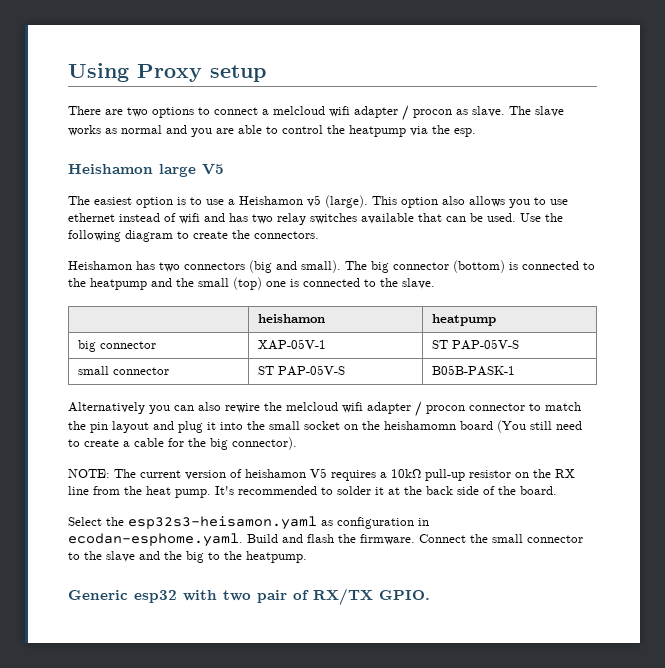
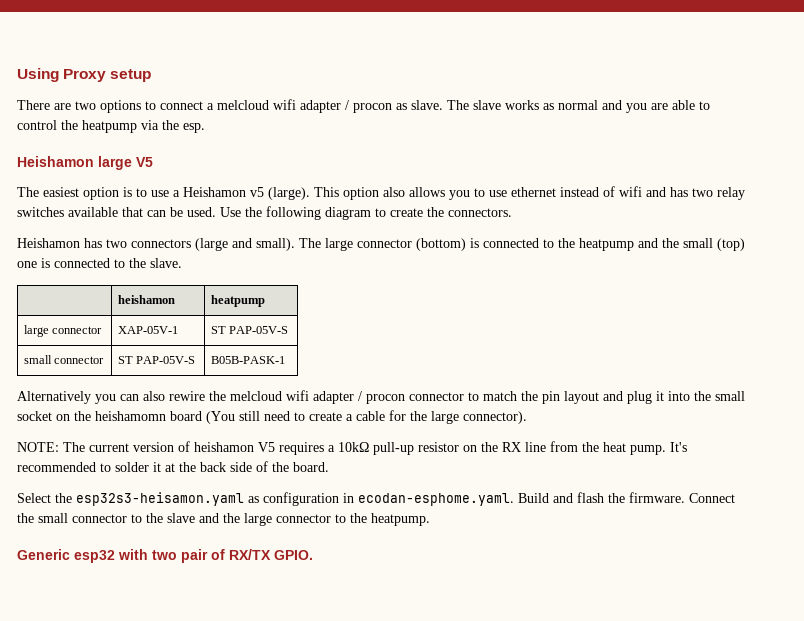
- Heishamon has two connectors (big and small).
+ Heishamon has two connectors (large and small).
- The big connector (bottom) is connected to the heatpump and the small (top) one is connected to the slave.
+ The large connector (bottom) is connected to the heatpump and the small (top) one is connected to the slave.
- big connector | XAP-05V-1 | ST PAP-05V-S
+ large connector | XAP-05V-1 | ST PAP-05V-S
- Alternatively you can also rewire the melcloud wifi adapter / procon connector to match the pin layout and plug it into the small socket on the heishamomn board (You still need to create a cable for the big connector).
+ Alternatively you can also rewire the melcloud wifi adapter / procon connector to match the pin layout and plug it into the small socket on the heishamomn board (You still need to create a cable for the large connector).
- Connect the small connector to the slave and the big to the heatpump.
+ Connect the small connector to the slave and the large connector to the heatpump.

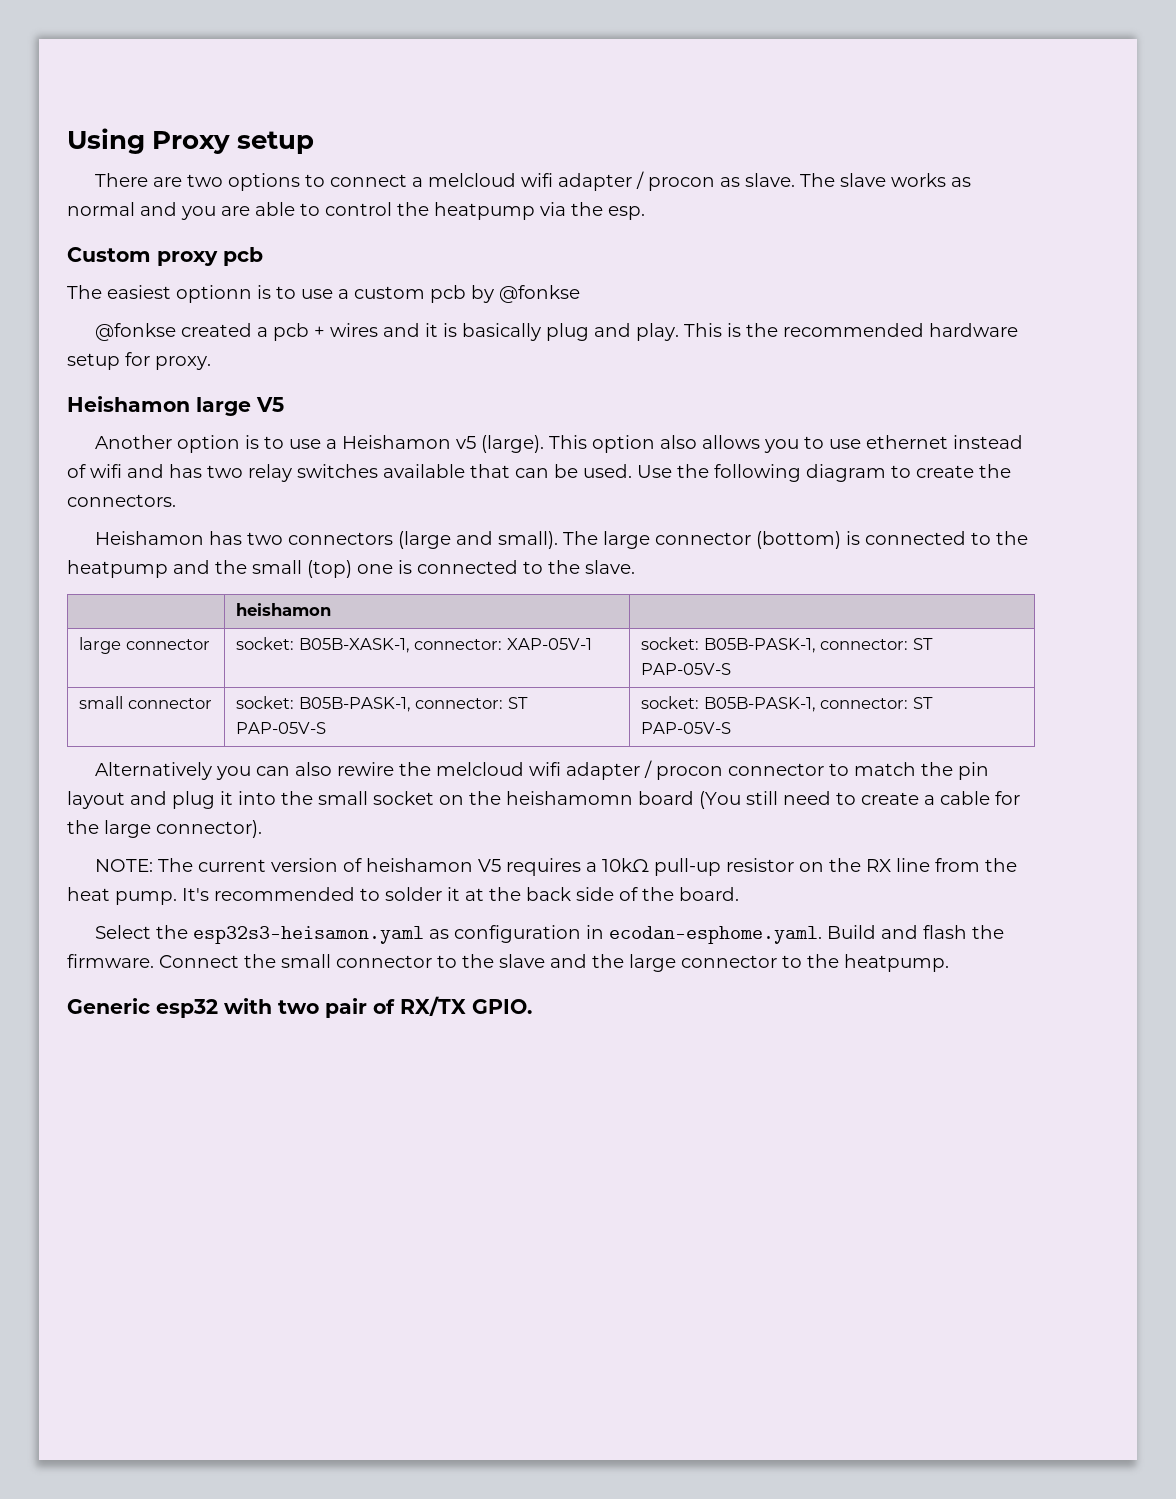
+ Custom proxy pcb
+ The easiest optionn is to use a custom pcb by @fonkse
+ @fonkse created a pcb + wires and it is basically plug and play. This is the recommended hardware setup for proxy.
- The easiest option is to use a Heishamon v5 (large).
+ Another option is to use a Heishamon v5 (large).
- | heishamon | heatpump
+ | heishamon |
- large connector | XAP-05V-1 | ST PAP-05V-S
+ large connector | socket: B05B-XASK-1, connector: XAP-05V-1 | socket: B05B-PASK-1, connector: ST PAP-05V-S
- small connector | ST PAP-05V-S | B05B-PASK-1
+ small connector | socket: B05B-PASK-1, connector: ST PAP-05V-S | socket: B05B-PASK-1, connector: ST PAP-05V-S

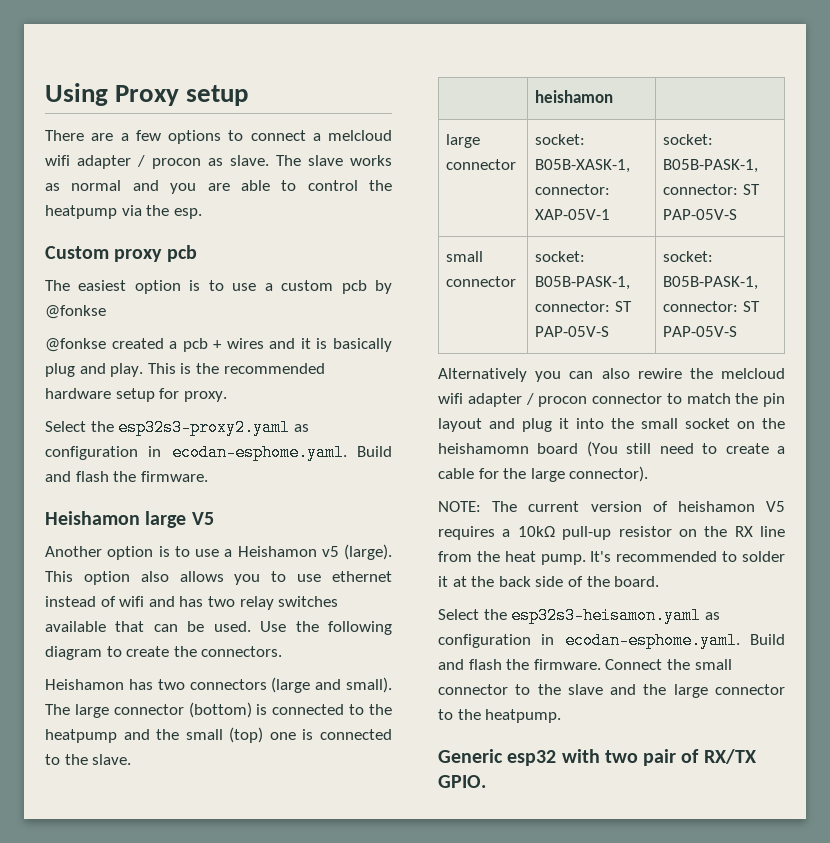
- There are two options to connect a melcloud wifi adapter / procon as slave.
+ There are a few options to connect a melcloud wifi adapter / procon as slave.
- The easiest optionn is to use a custom pcb by @fonkse
+ The easiest option is to use a custom pcb by @fonkse
+ Select the esp32s3-proxy2.yaml as configuration in ecodan-esphome.yaml. Build and flash the firmware.

